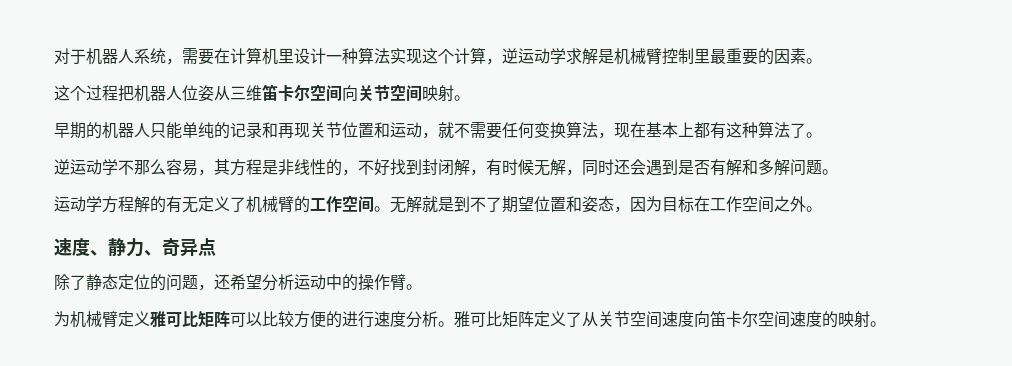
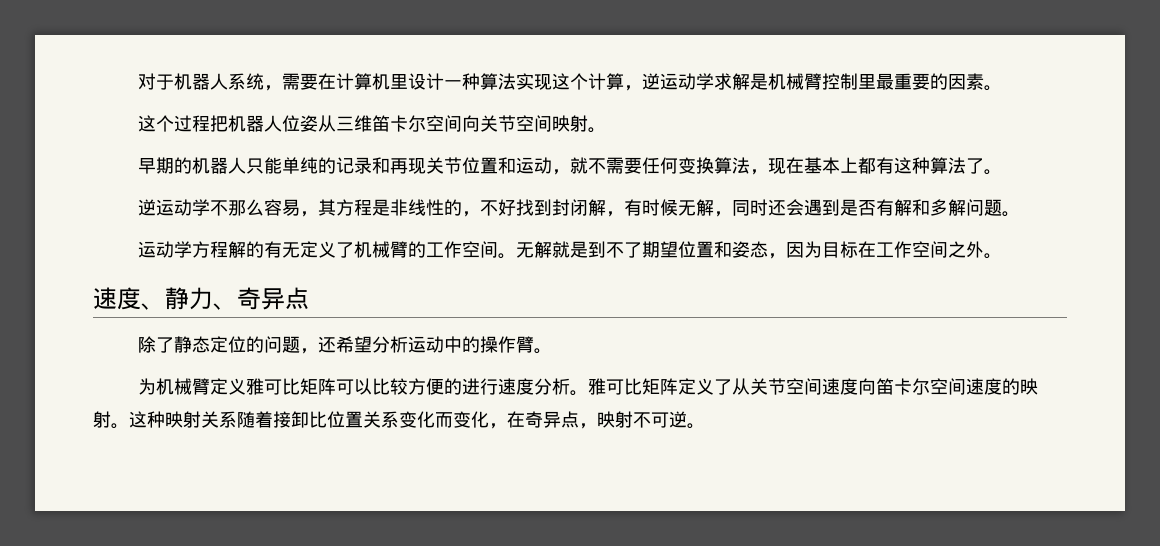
+ 这种映射关系随着接卸比位置关系变化而变化，在奇异点，映射不可逆。

